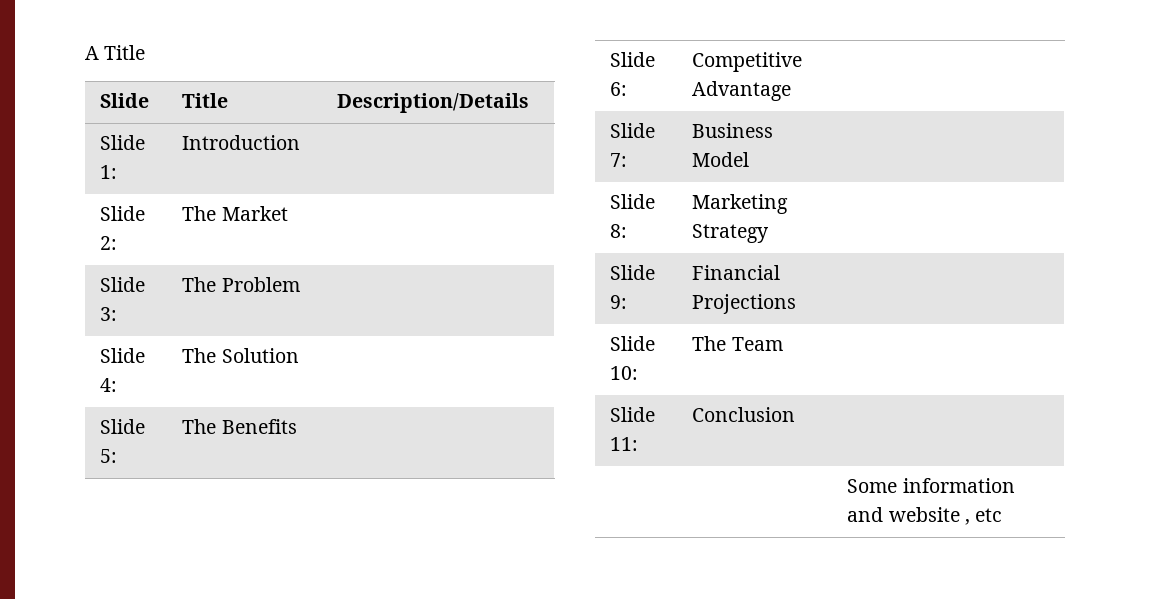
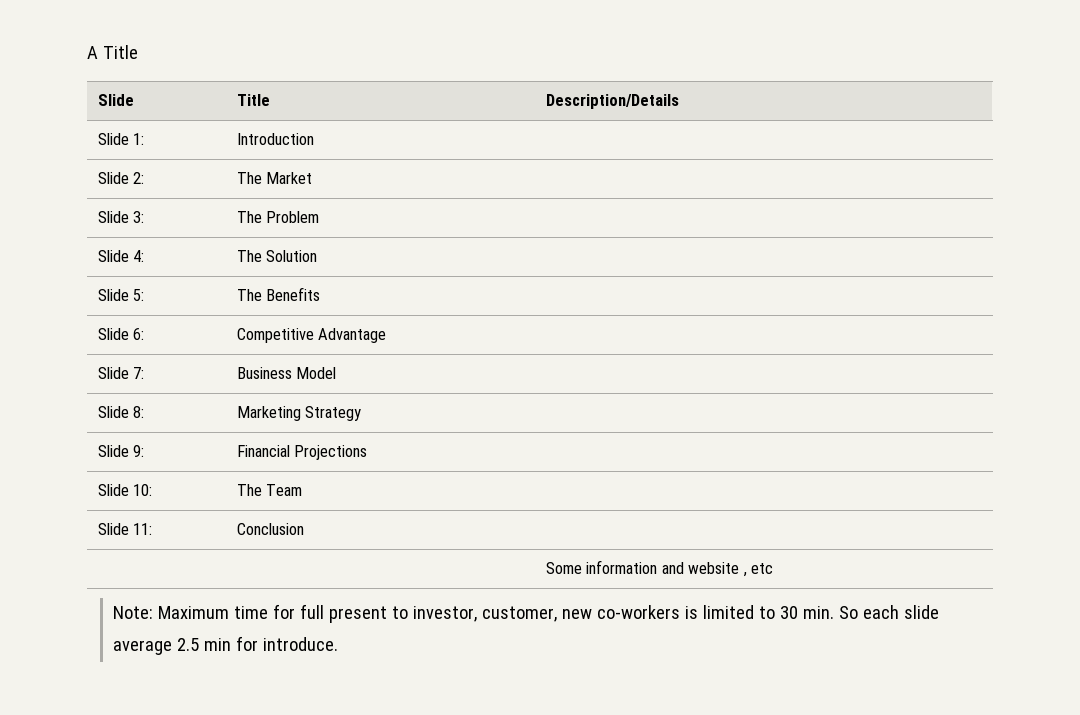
+ Note: Maximum time for full present to investor, customer, new co-workers is limited to 30 min. So each slide average 2.5 min for introduce.

